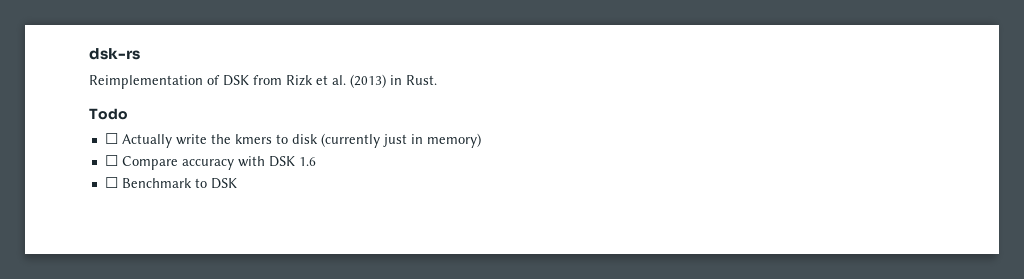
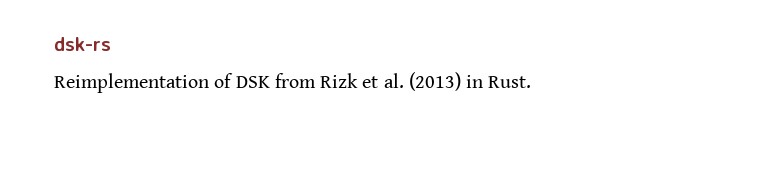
- Todo
- ☐ Actually write the kmers to disk (currently just in memory)
- ☐ Compare accuracy with DSK 1.6
- ☐ Benchmark to DSK

